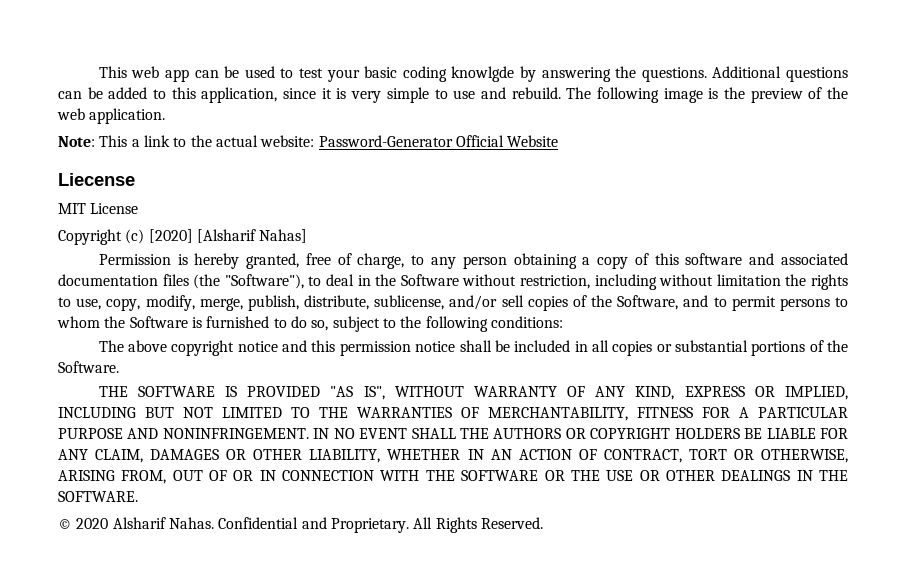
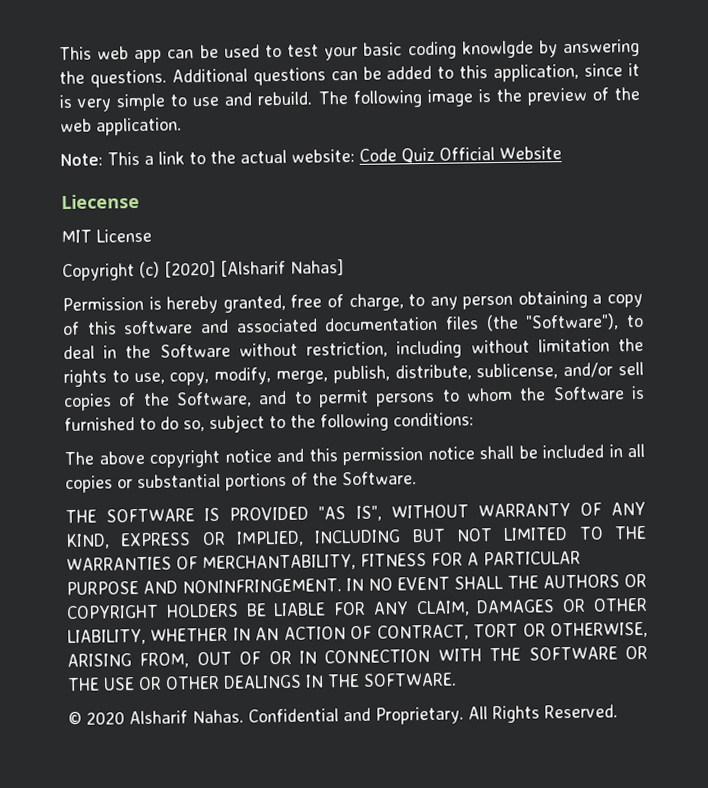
- Note: This a link to the actual website: Password-Generator Official Website
+ Note: This a link to the actual website: Code Quiz Official Website

